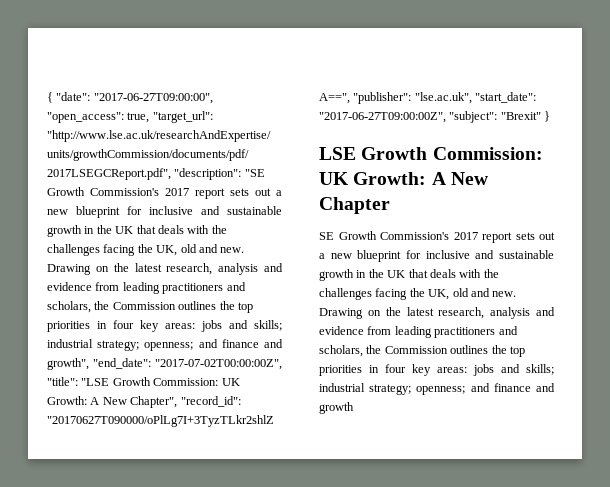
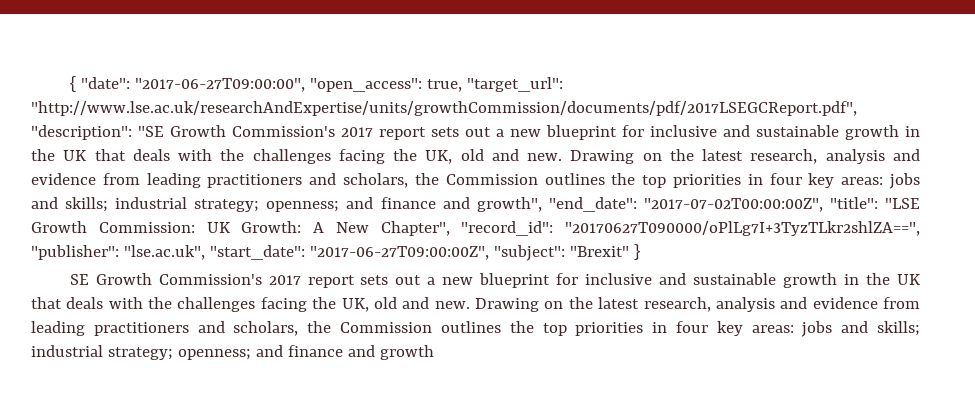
- LSE Growth Commission: UK Growth: A New Chapter

